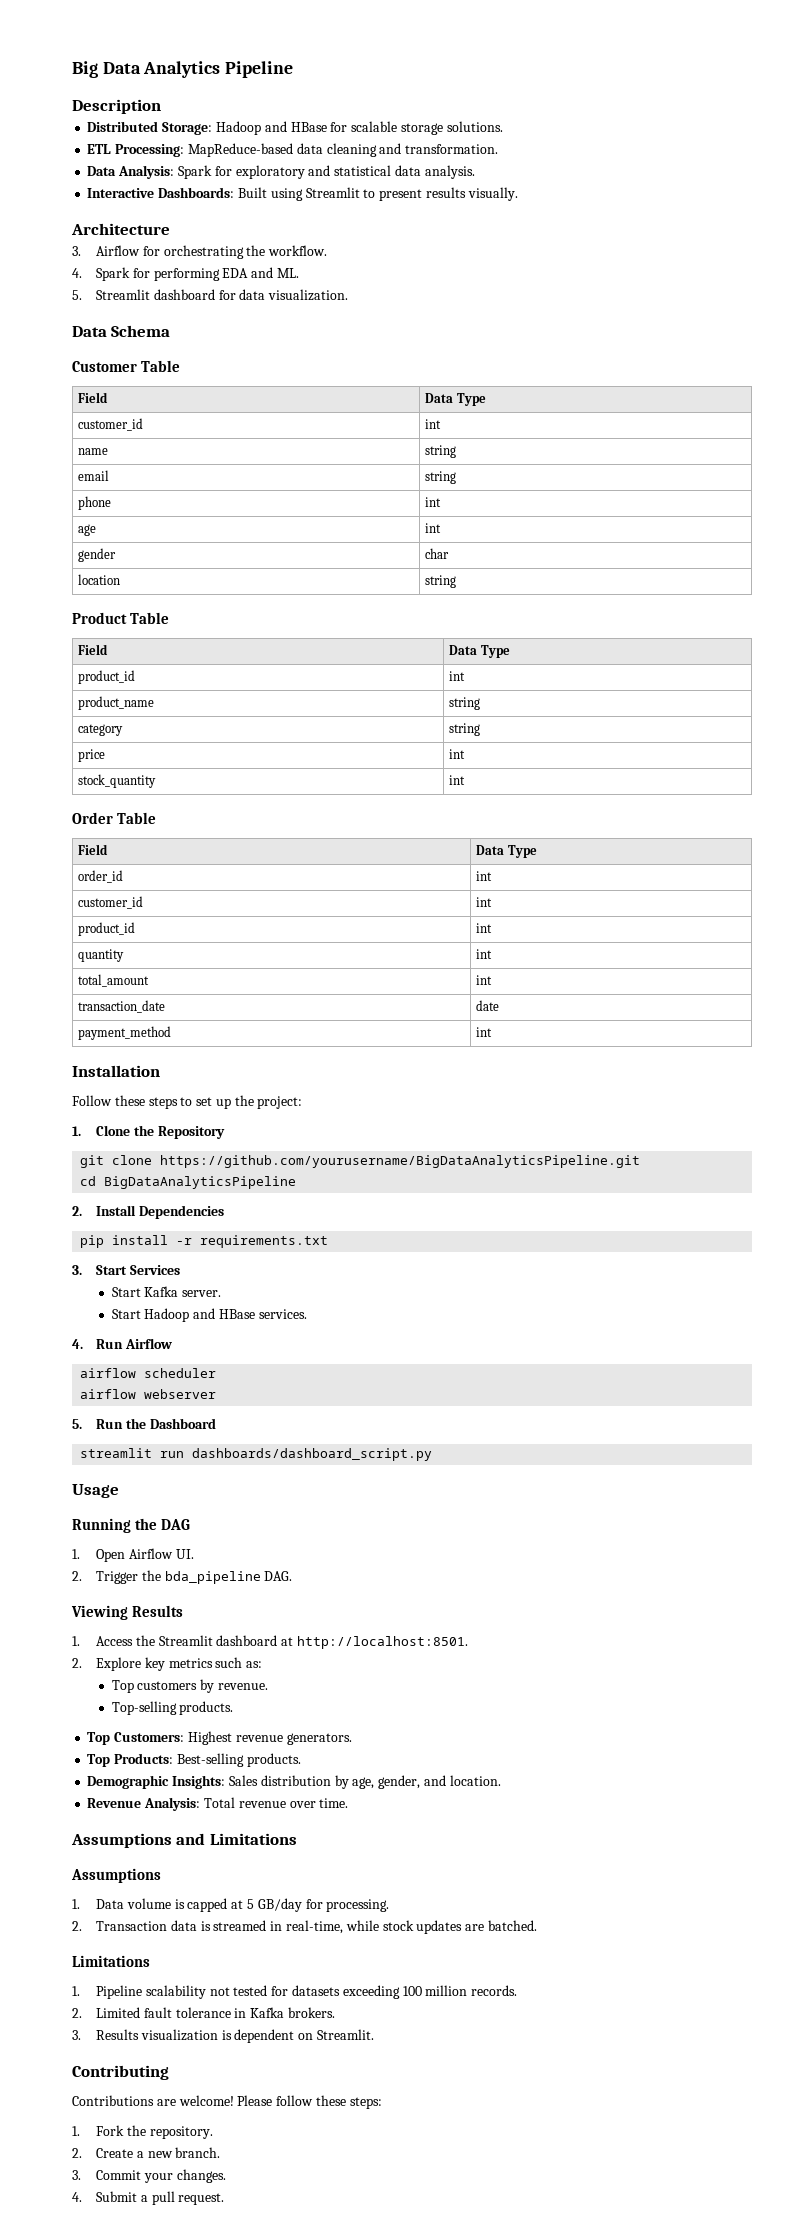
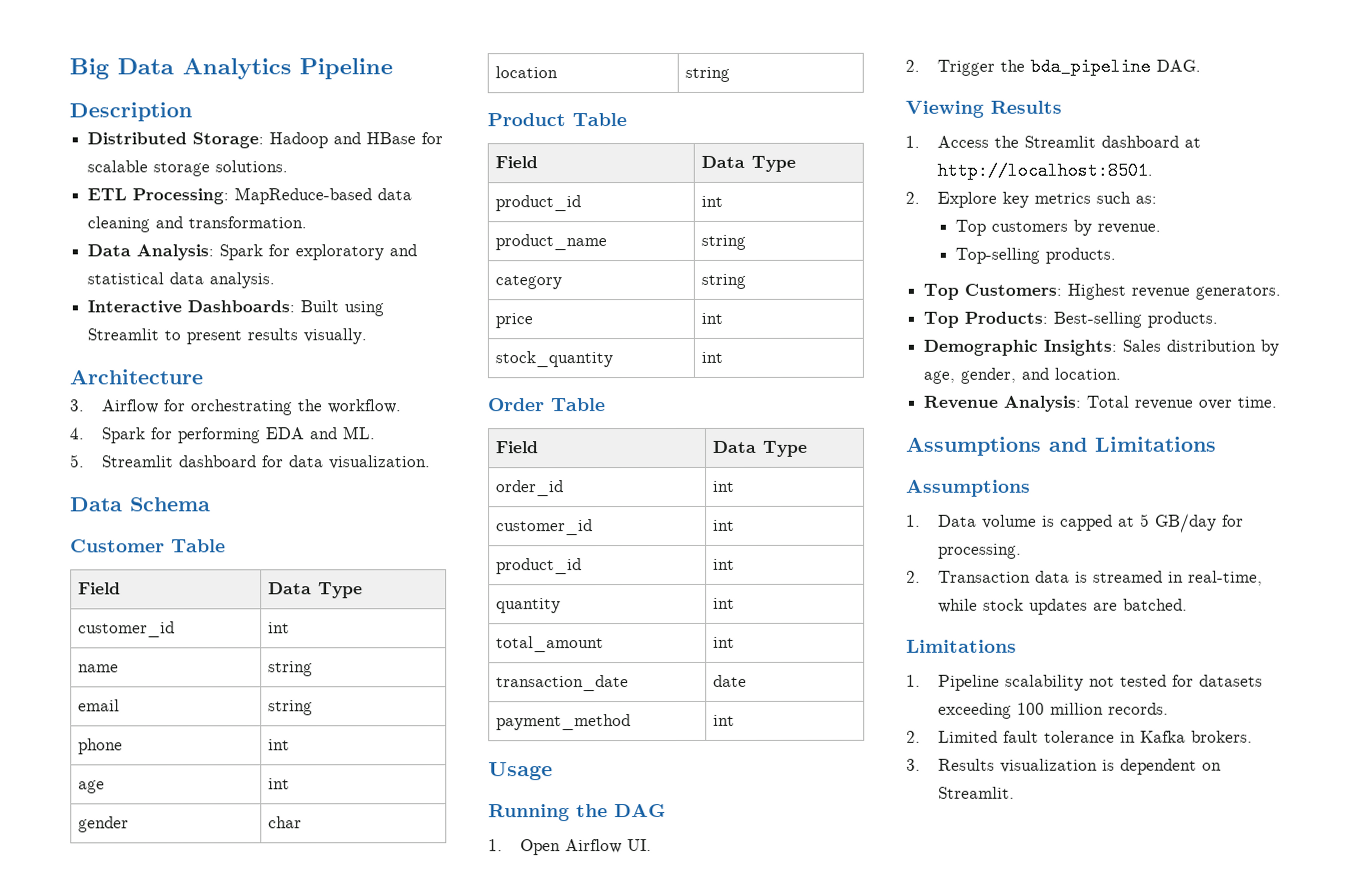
- Installation
- Follow these steps to set up the project:
- 1. Clone the Repository
- git clone https://github.com/yourusername/BigDataAnalyticsPipeline.git
- cd BigDataAnalyticsPipeline
- 2. Install Dependencies
- pip install -r requirements.txt
- 3. Start Services
- Start Kafka server.
- Start Hadoop and HBase services.
- 4. Run Airflow
- airflow scheduler
- airflow webserver
- 5. Run the Dashboard
- streamlit run dashboards/dashboard_script.py
- Contributing
- Contributions are welcome! Please follow these steps:
- 1. Fork the repository.
- 2. Create a new branch.
- 3. Commit your changes.
- 4. Submit a pull request.

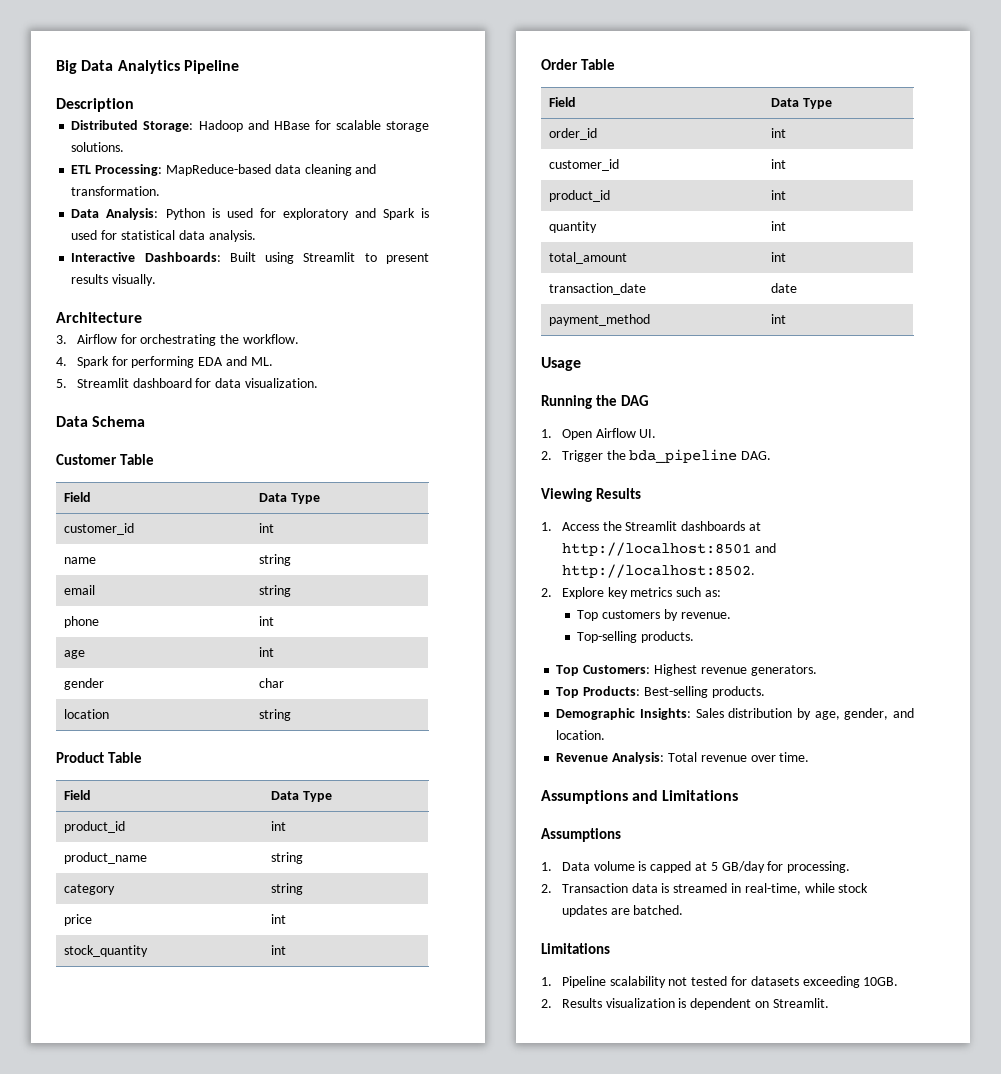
- Data Analysis: Spark for exploratory and statistical data analysis.
+ Data Analysis: Python is used for exploratory and Spark is used for statistical data analysis.
- 1. Access the Streamlit dashboard at http://localhost:8501.
+ 1. Access the Streamlit dashboards at http://localhost:8501 and http://localhost:8502.
- 1. Pipeline scalability not tested for datasets exceeding 100 million records.
- 2. Limited fault tolerance in Kafka brokers.
- 3. Results visualization is dependent on Streamlit.
+ 1. Pipeline scalability not tested for datasets exceeding 10GB.
+ 2. Results visualization is dependent on Streamlit.

